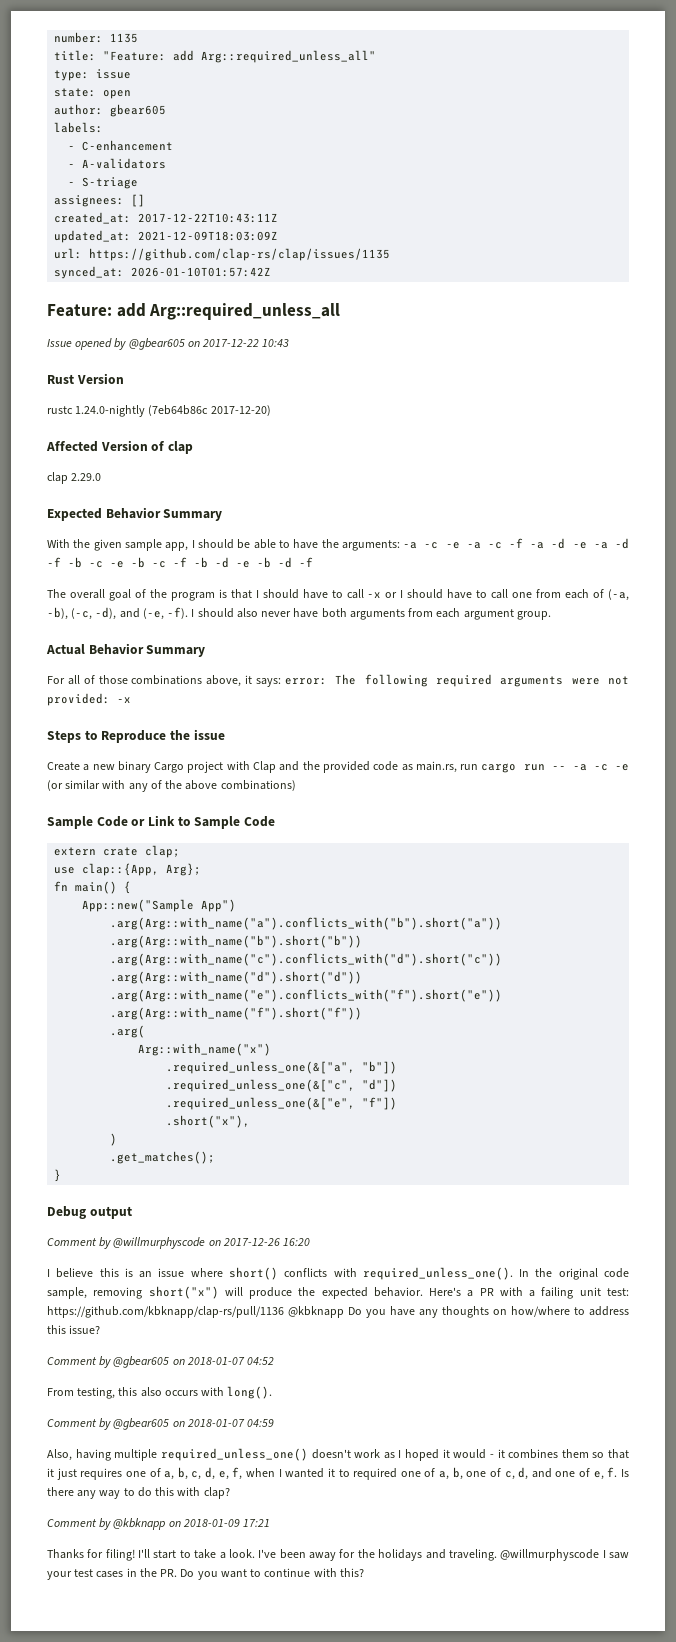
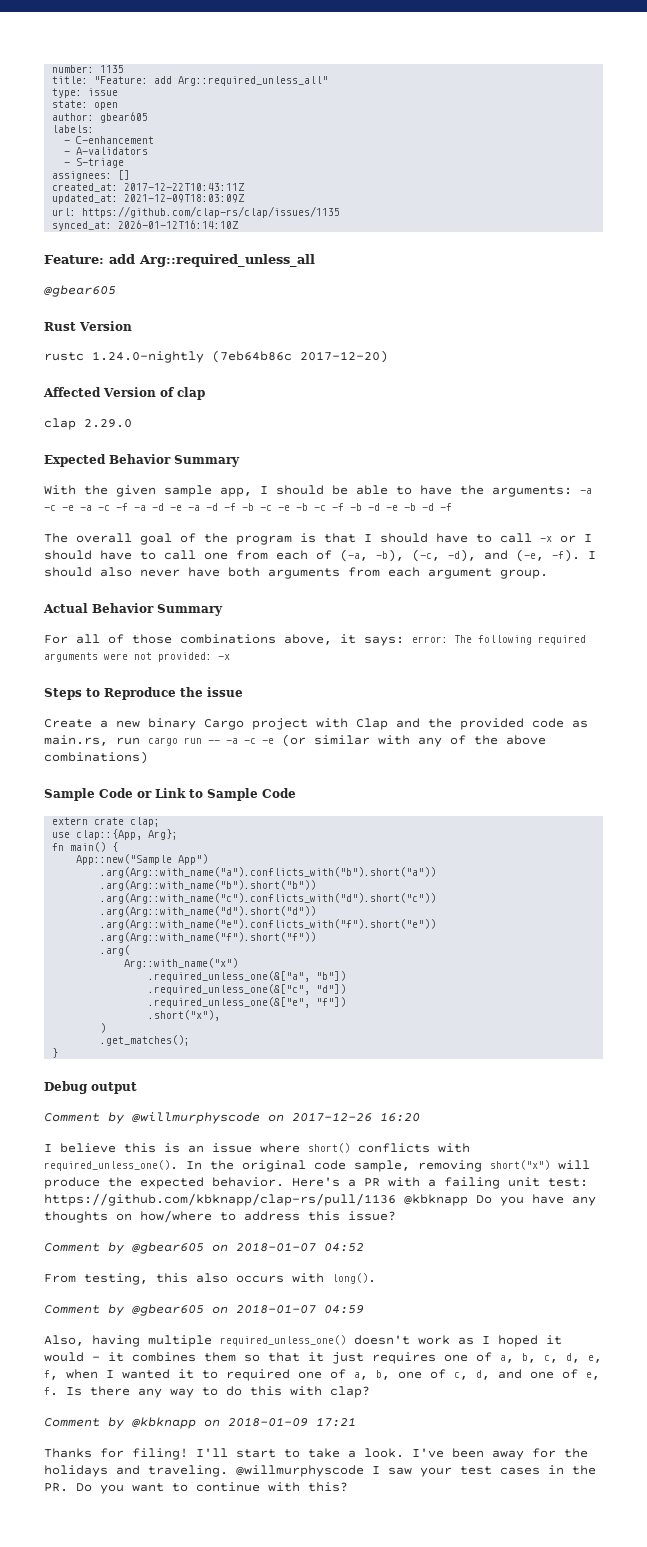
- synced_at: 2026-01-10T01:57:42Z
+ synced_at: 2026-01-12T16:14:10Z
  Feature: add Arg::required_unless_all
- Issue opened by @gbear605 on 2017-12-22 10:43
+ @gbear605

